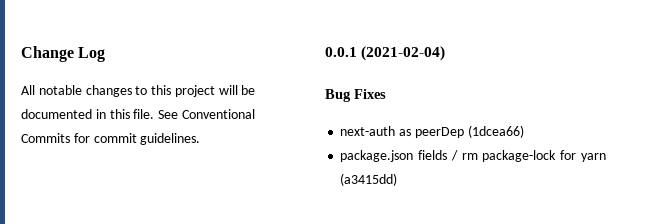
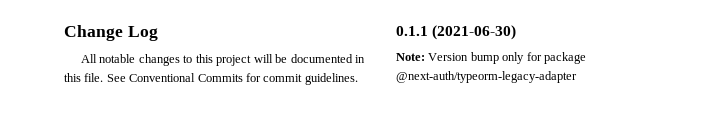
- 0.0.1 (2021-02-04)
- Bug Fixes
- next-auth as peerDep (1dcea66)
- package.json fields / rm package-lock for yarn (a3415dd)
+ 0.1.1 (2021-06-30)
+ Note: Version bump only for package @next-auth/typeorm-legacy-adapter

